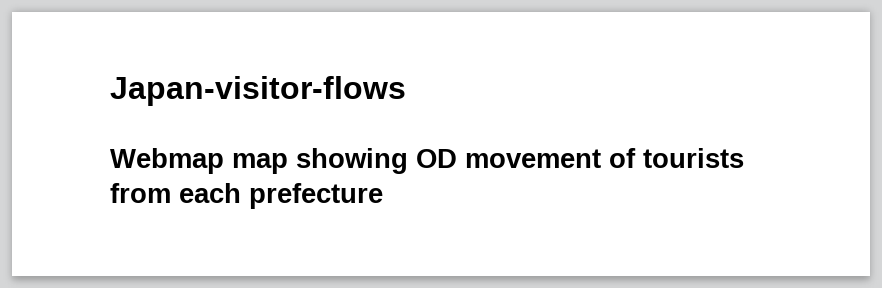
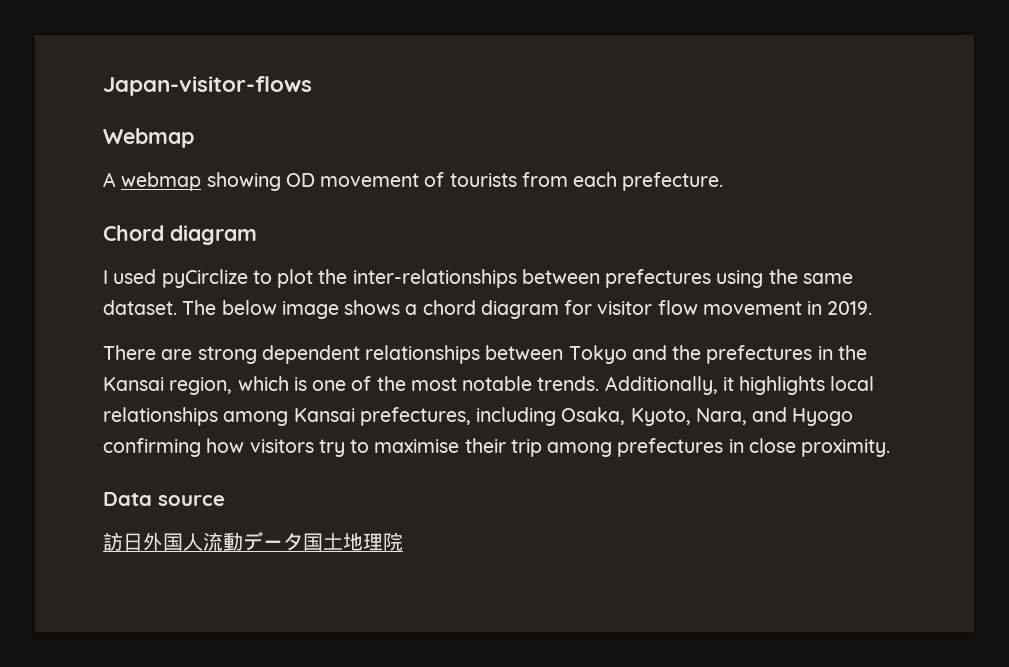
- Webmap map showing OD movement of tourists from each prefecture
+ Webmap
+ A webmap showing OD movement of tourists from each prefecture.
+ Chord diagram
+ I used pyCirclize to plot the inter-relationships between prefectures using the same dataset. The below image shows a chord diagram for visitor flow movement in 2019.
+ There are strong dependent relationships between Tokyo and the prefectures in the Kansai region, which is one of the most notable trends. Additionally, it highlights local relationships among Kansai prefectures, including Osaka, Kyoto, Nara, and Hyogo confirming how visitors try to maximise their trip among prefectures in close proximity.
+ Data source
+ 訪日外国人流動データ国土地理院

